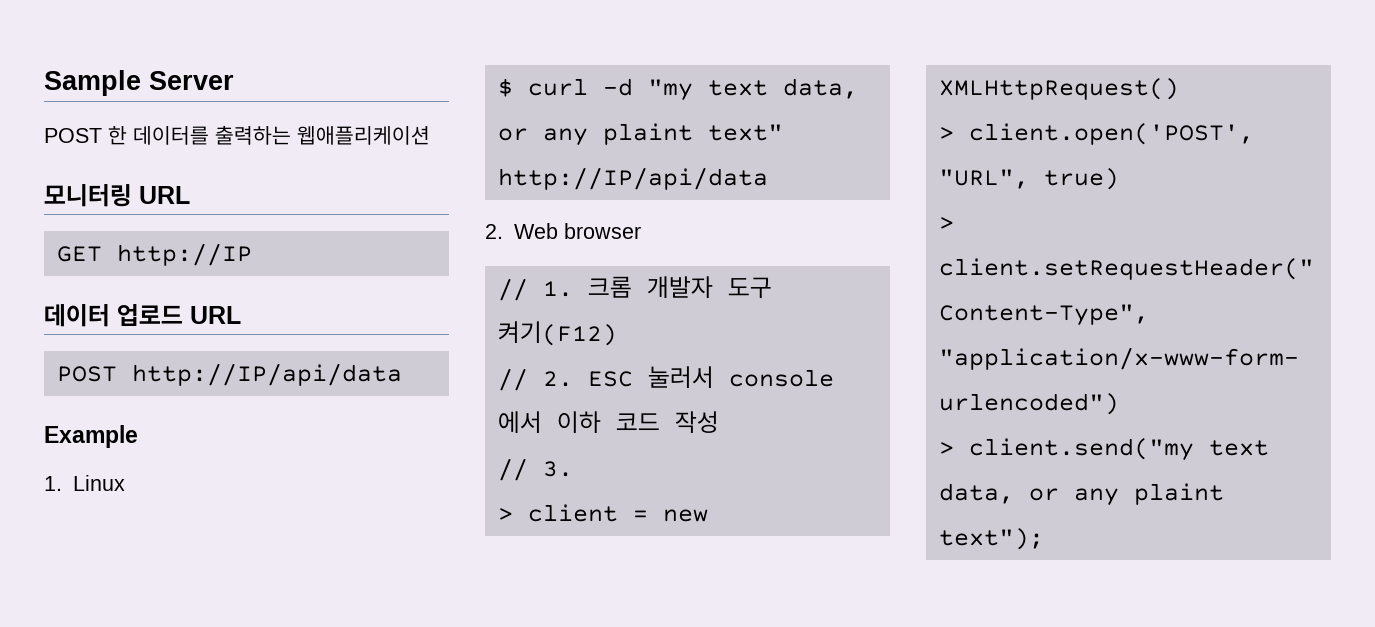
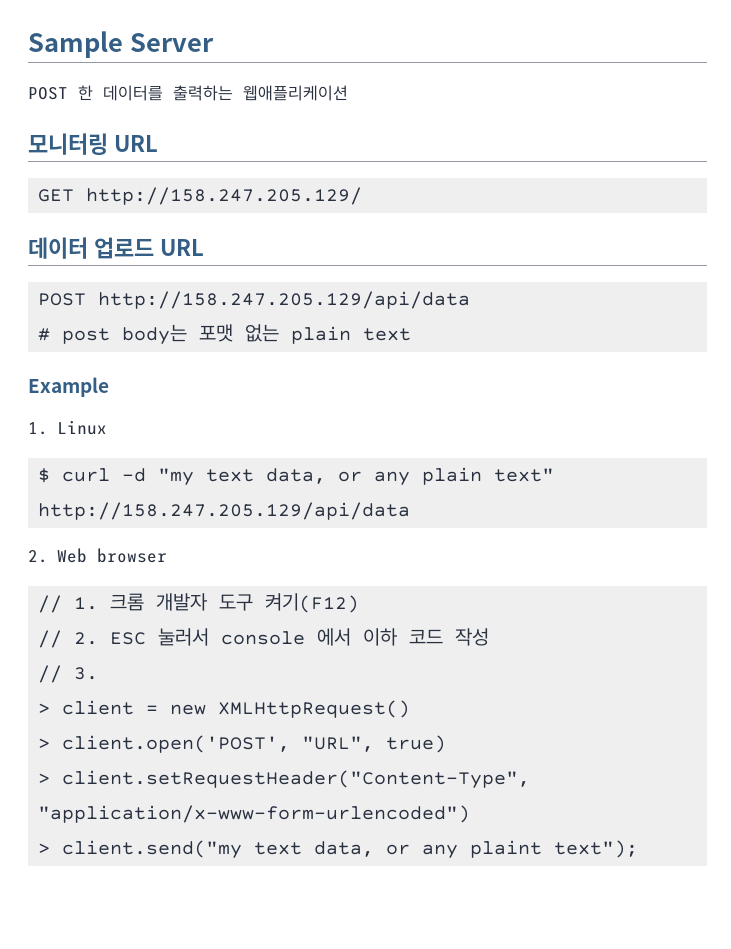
- GET http://IP
+ GET http://158.247.205.129/
- POST http://IP/api/data
+ POST http://158.247.205.129/api/data
+ # post body는 포맷 없는 plain text
- $ curl -d "my text data, or any plaint text" http://IP/api/data
+ $ curl -d "my text data, or any plain text" http://158.247.205.129/api/data

